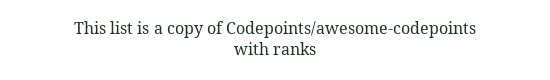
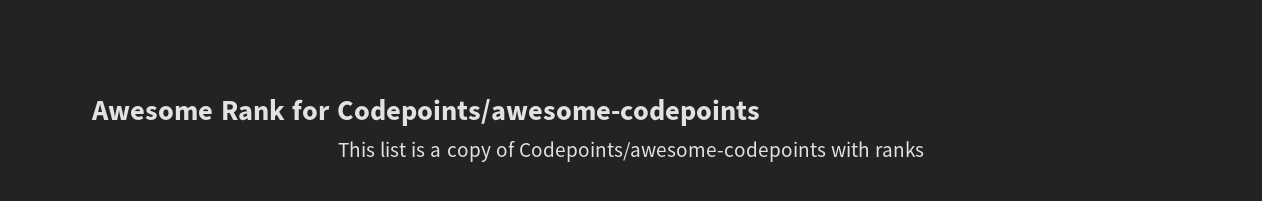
+ Awesome Rank for Codepoints/awesome-codepoints

